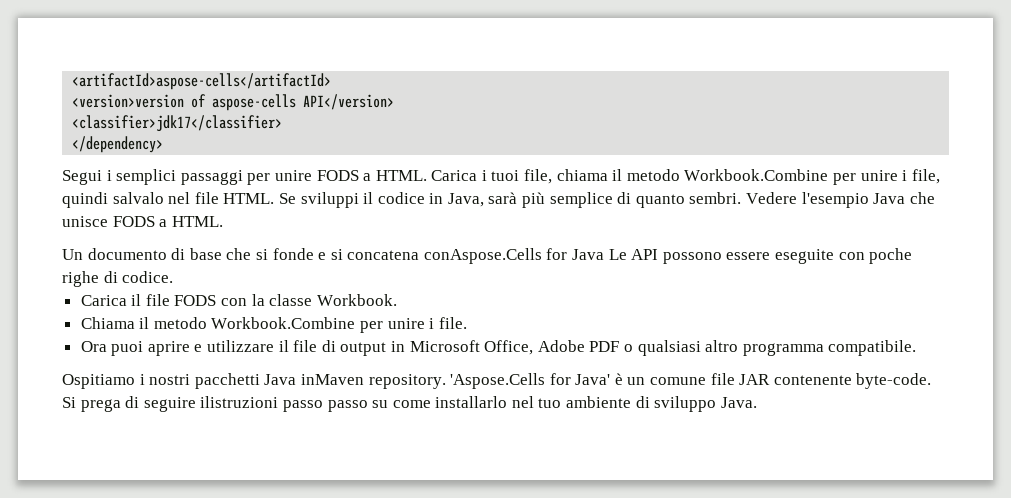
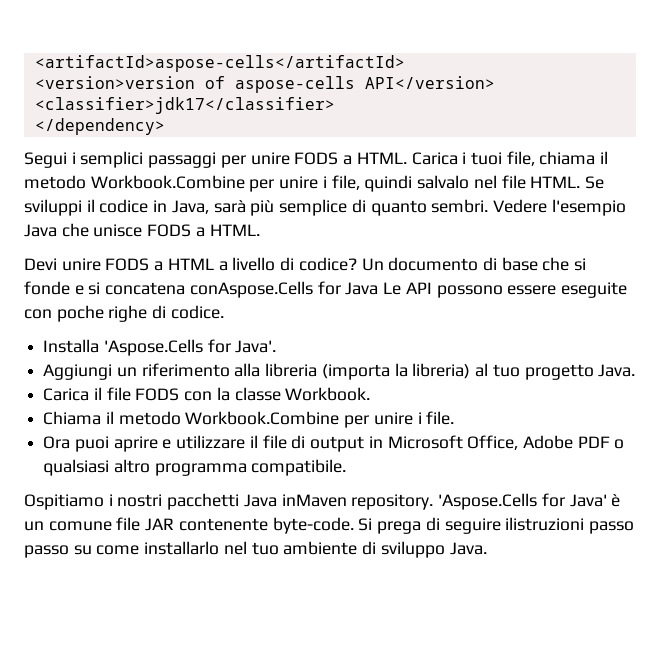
+ Devi unire FODS a HTML a livello di codice?
+ Installa 'Aspose.Cells for Java'.
+ Aggiungi un riferimento alla libreria (importa la libreria) al tuo progetto Java.

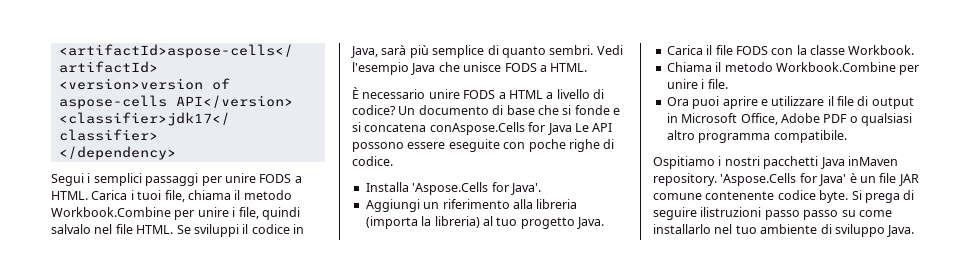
- Vedere l'esempio Java che unisce FODS a HTML.
+ Vedi l'esempio Java che unisce FODS a HTML.
- Devi unire FODS a HTML a livello di codice?
+ È necessario unire FODS a HTML a livello di codice?
- 'Aspose.Cells for Java' è un comune file JAR contenente byte-code.
+ 'Aspose.Cells for Java' è un file JAR comune contenente codice byte.

